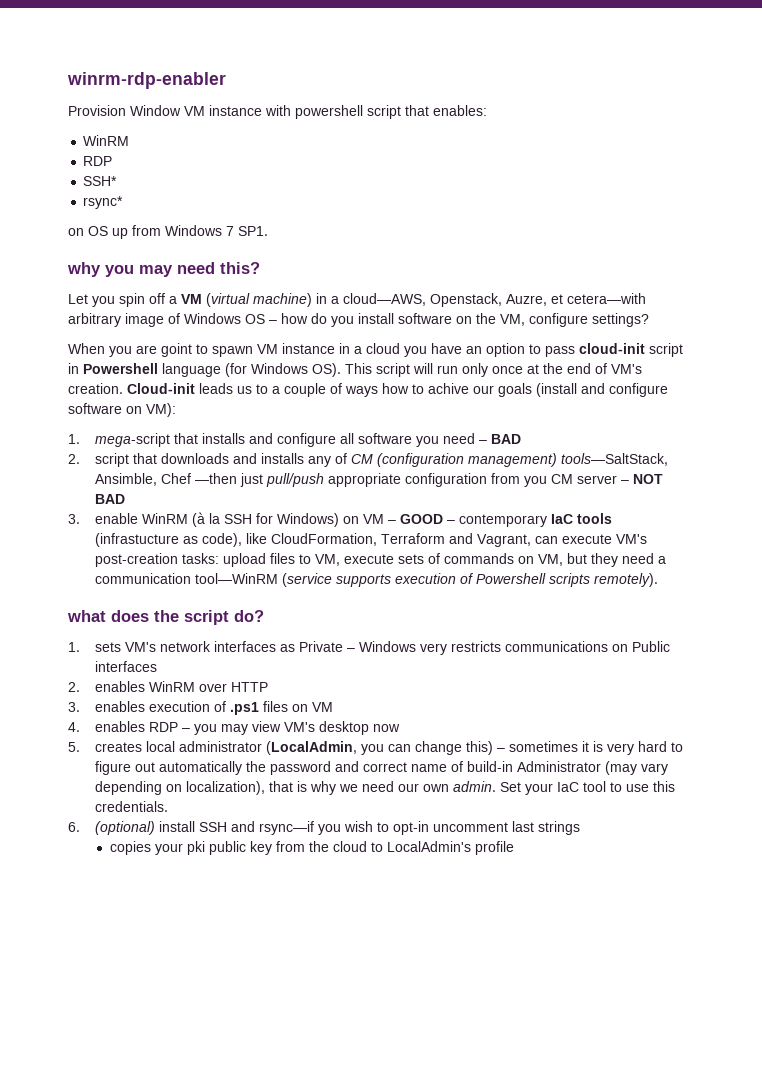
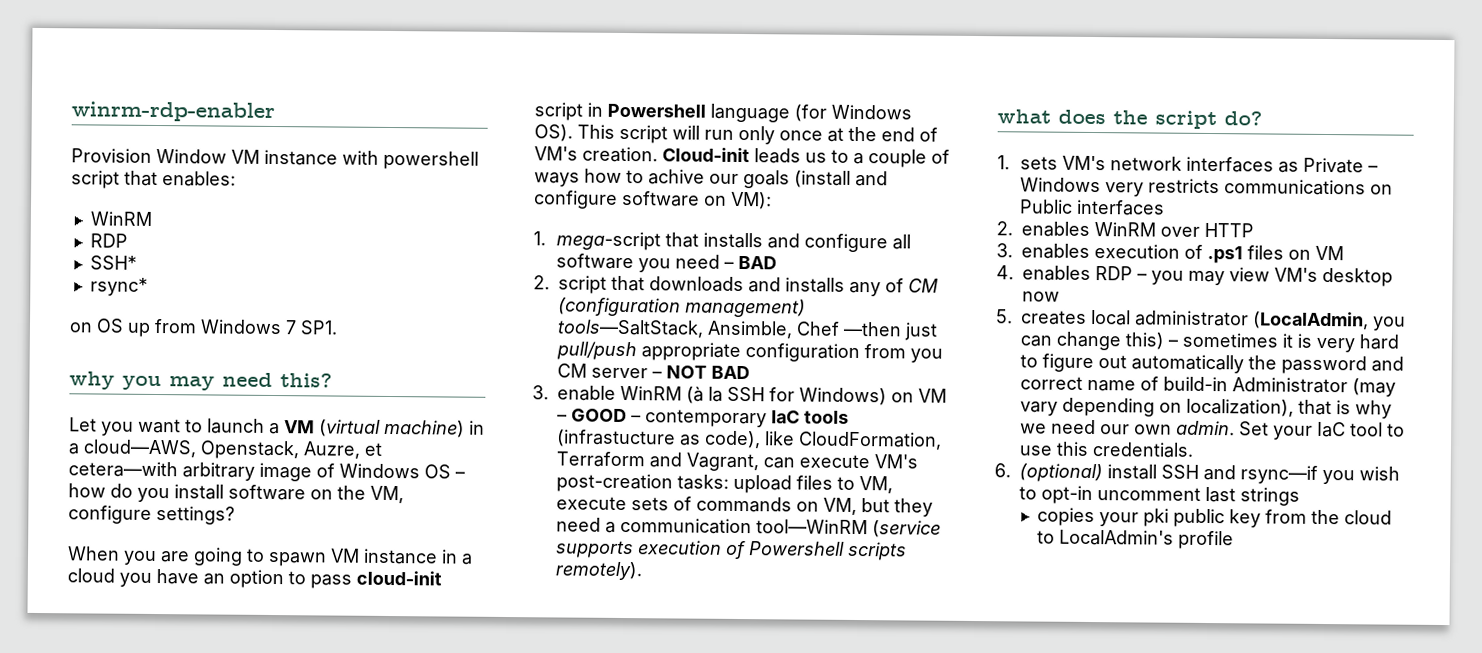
- Let you spin off a VM (virtual machine) in a cloud—AWS, Openstack, Auzre, et cetera—with arbitrary image of Windows OS – how do you install software on the VM, configure settings?
+ Let you want to launch a VM (virtual machine) in a cloud—AWS, Openstack, Auzre, et cetera—with arbitrary image of Windows OS – how do you install software on the VM, configure settings?
- When you are goint to spawn VM instance in a cloud you have an option to pass cloud-init script in Powershell language (for Windows OS). This script will run only once at the end of VM's creation.
+ When you are going to spawn VM instance in a cloud you have an option to pass cloud-init script in Powershell language (for Windows OS). This script will run only once at the end of VM's creation.

